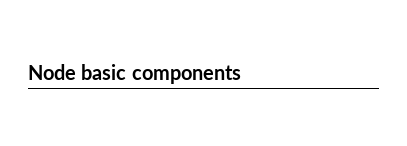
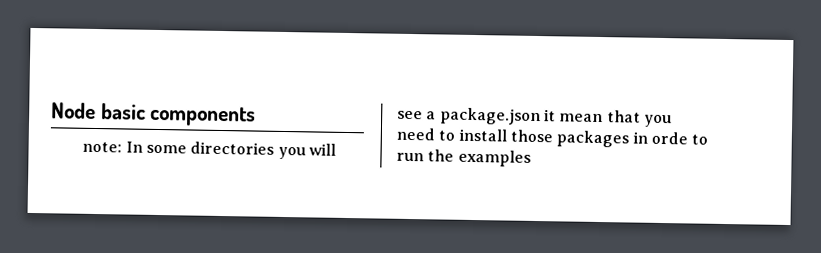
+ note: In some directories you will see a package.json it mean that you need to install those packages in orde to run the examples

